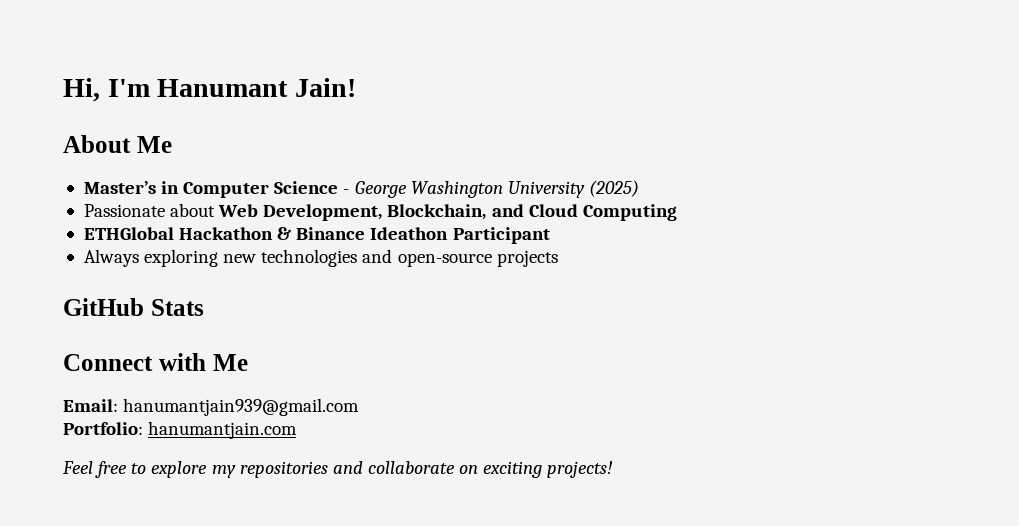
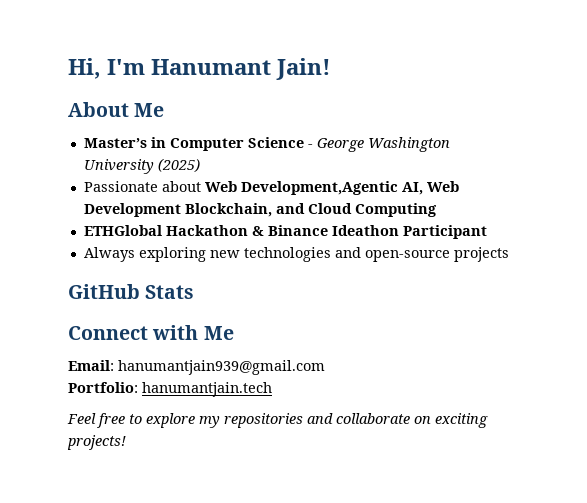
- Passionate about Web Development, Blockchain, and Cloud Computing
+ Passionate about Web Development,Agentic AI, Web Development Blockchain, and Cloud Computing
- Portfolio: hanumantjain.com
+ Portfolio: hanumantjain.tech

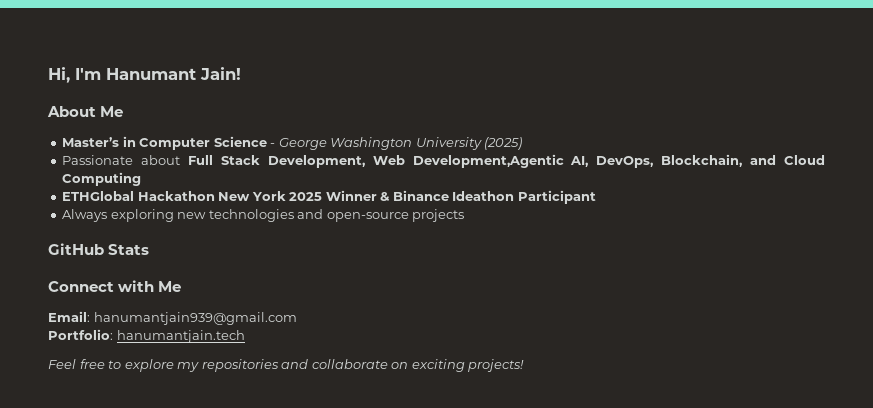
- Passionate about Web Development,Agentic AI, Web Development Blockchain, and Cloud Computing
+ Passionate about Full Stack Development, Web Development,Agentic AI, DevOps, Blockchain, and Cloud Computing
- ETHGlobal Hackathon & Binance Ideathon Participant
+ ETHGlobal Hackathon New York 2025 Winner & Binance Ideathon Participant

